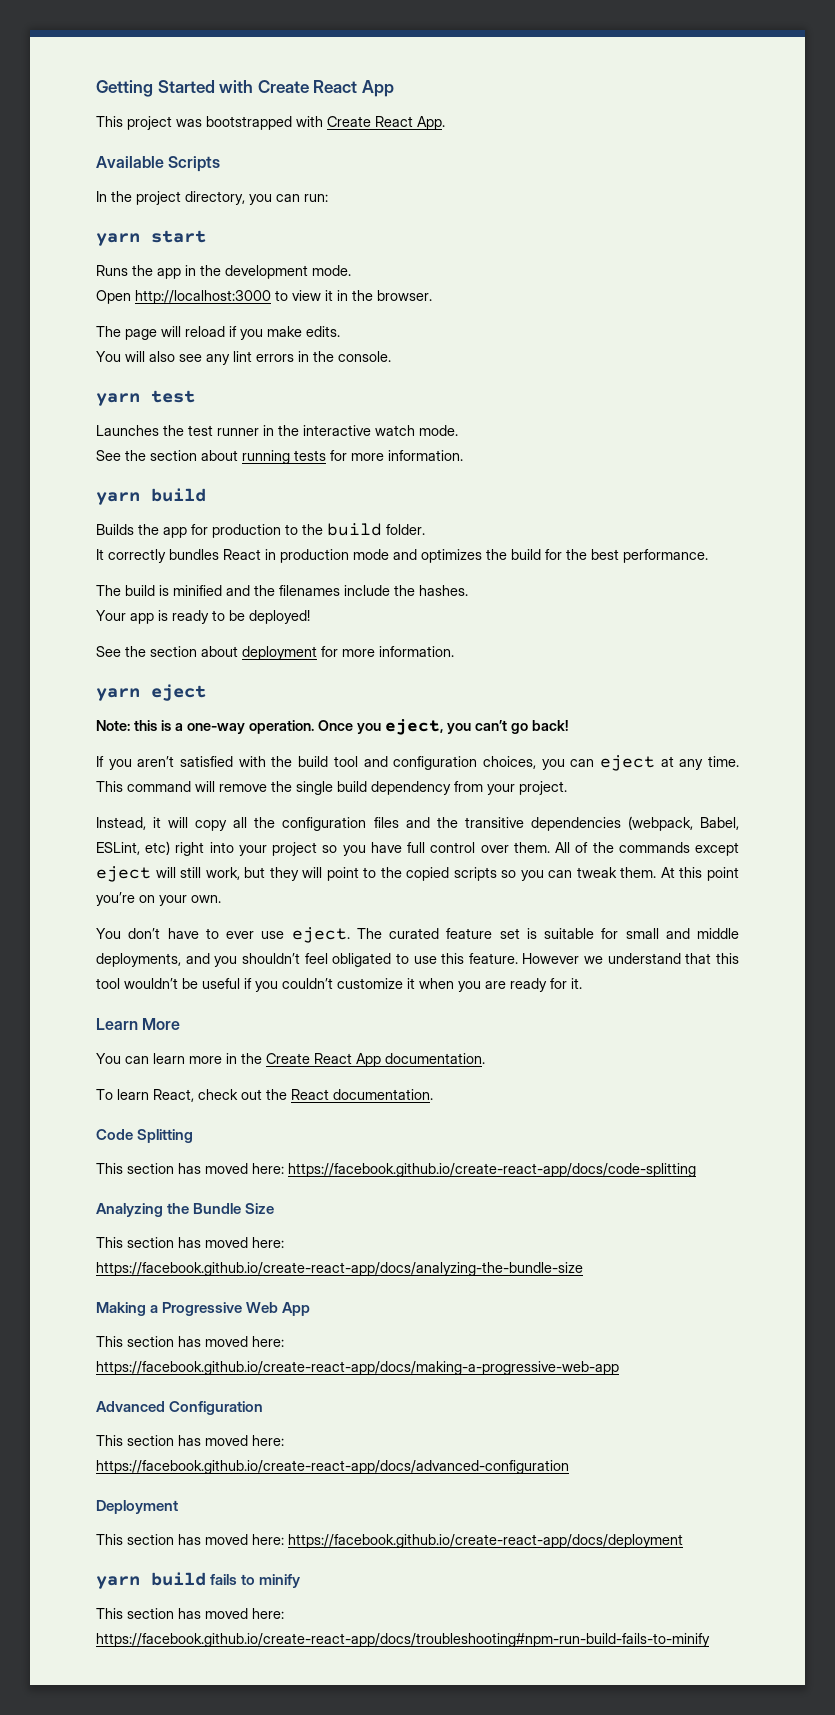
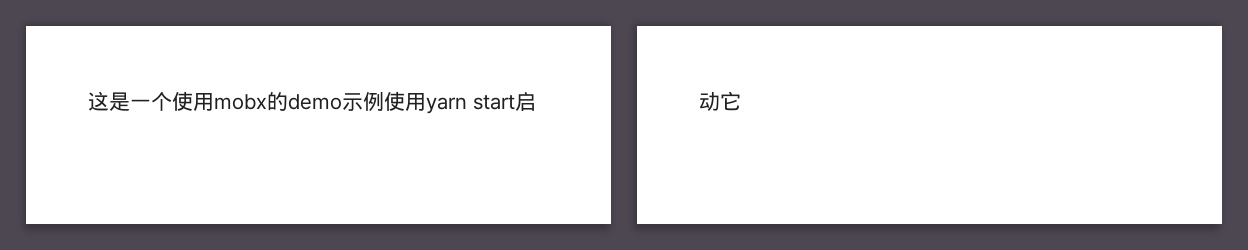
- Getting Started with Create React App
- This project was bootstrapped with Create React App.
- Available Scripts
- In the project directory, you can run:
- yarn start
- Runs the app in the development mode.
- Open http://localhost:3000 to view it in the browser.
- The page will reload if you make edits.
- You will also see any lint errors in the console.
- yarn test
- Launches the test runner in the interactive watch mode.
- See the section about running tests for more information.
- yarn build
- Builds the app for production to the build folder.
- It correctly bundles React in production mode and optimizes the build for the best performance.
- The build is minified and the filenames include the hashes.
- Your app is ready to be deployed!
- See the section about deployment for more information.
- yarn eject
- Note: this is a one-way operation. Once you eject, you can’t go back!
- If you aren’t satisfied with the build tool and configuration choices, you can eject at any time. This command will remove the single build dependency from your project.
- Instead, it will copy all the configuration files and the transitive dependencies (webpack, Babel, ESLint, etc) right into your project so you have full control over them. All of the commands except eject will still work, but they will point to the copied scripts so you can tweak them. At this point you’re on your own.
- You don’t have to ever use eject. The curated feature set is suitable for small and middle deployments, and you shouldn’t feel obligated to use this feature. However we understand that this tool wouldn’t be useful if you couldn’t customize it when you are ready for it.
- Learn More
- You can learn more in the Create React App documentation.
- To learn React, check out the React documentation.
- Code Splitting
- This section has moved here: https://facebook.github.io/create-react-app/docs/code-splitting
- Analyzing the Bundle Size
- This section has moved here: https://facebook.github.io/create-react-app/docs/analyzing-the-bundle-size
- Making a Progressive Web App
- This section has moved here: https://facebook.github.io/create-react-app/docs/making-a-progressive-web-app
- Advanced Configuration
- This section has moved here: https://facebook.github.io/create-react-app/docs/advanced-configuration
- Deployment
- This section has moved here: https://facebook.github.io/create-react-app/docs/deployment
- yarn build fails to minify
- This section has moved here: https://facebook.github.io/create-react-app/docs/troubleshooting#npm-run-build-fails-to-minify
+ 这是一个使用mobx的demo示例使用yarn start启动它

